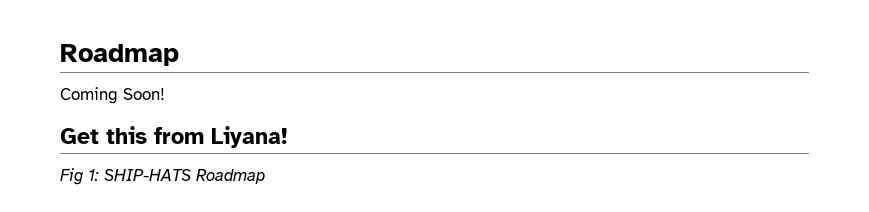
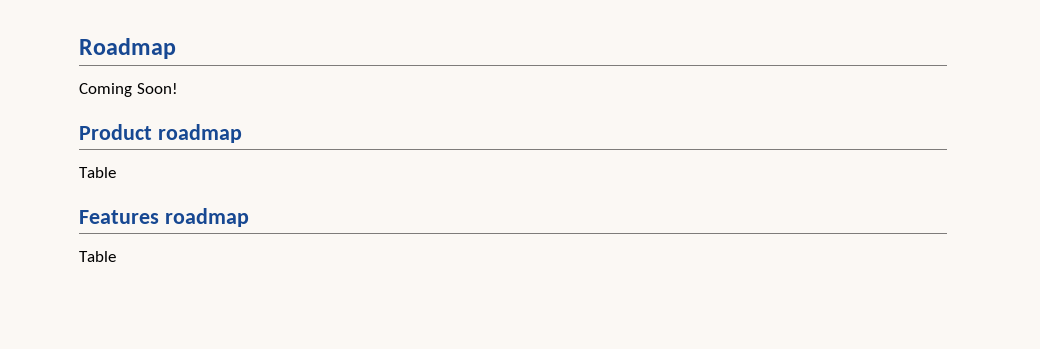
- Get this from Liyana!
- Fig 1: SHIP-HATS Roadmap
+ Product roadmap
+ Table
+ Features roadmap
+ Table

